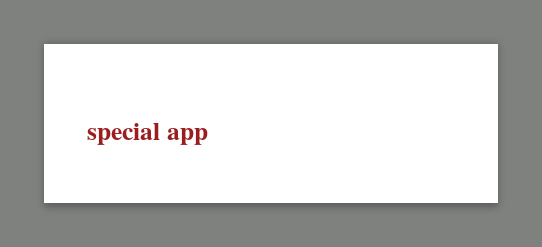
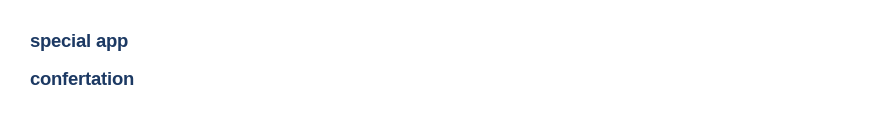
+ confertation

